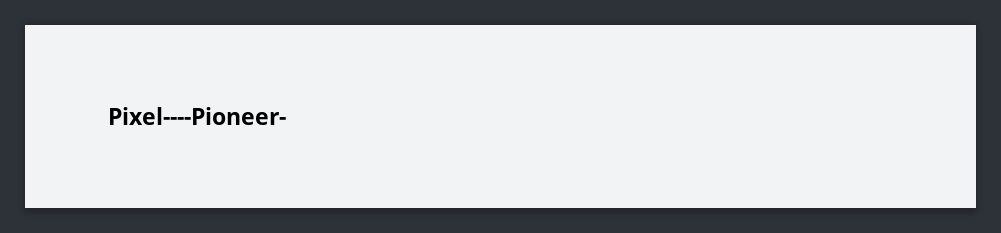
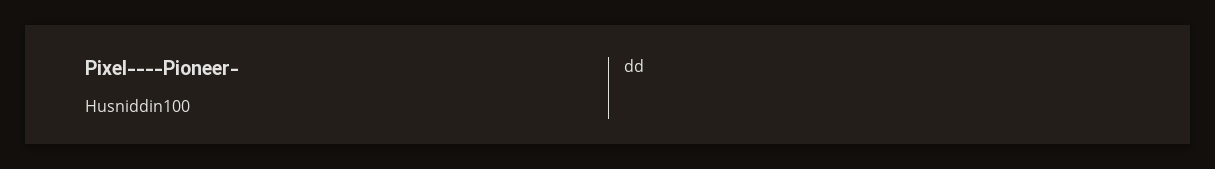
+ Husniddin100
+ dd

